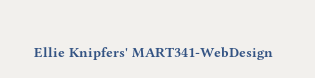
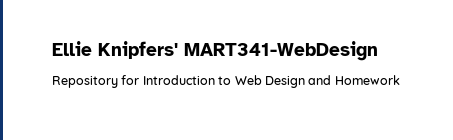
+ Repository for Introduction to Web Design and Homework

